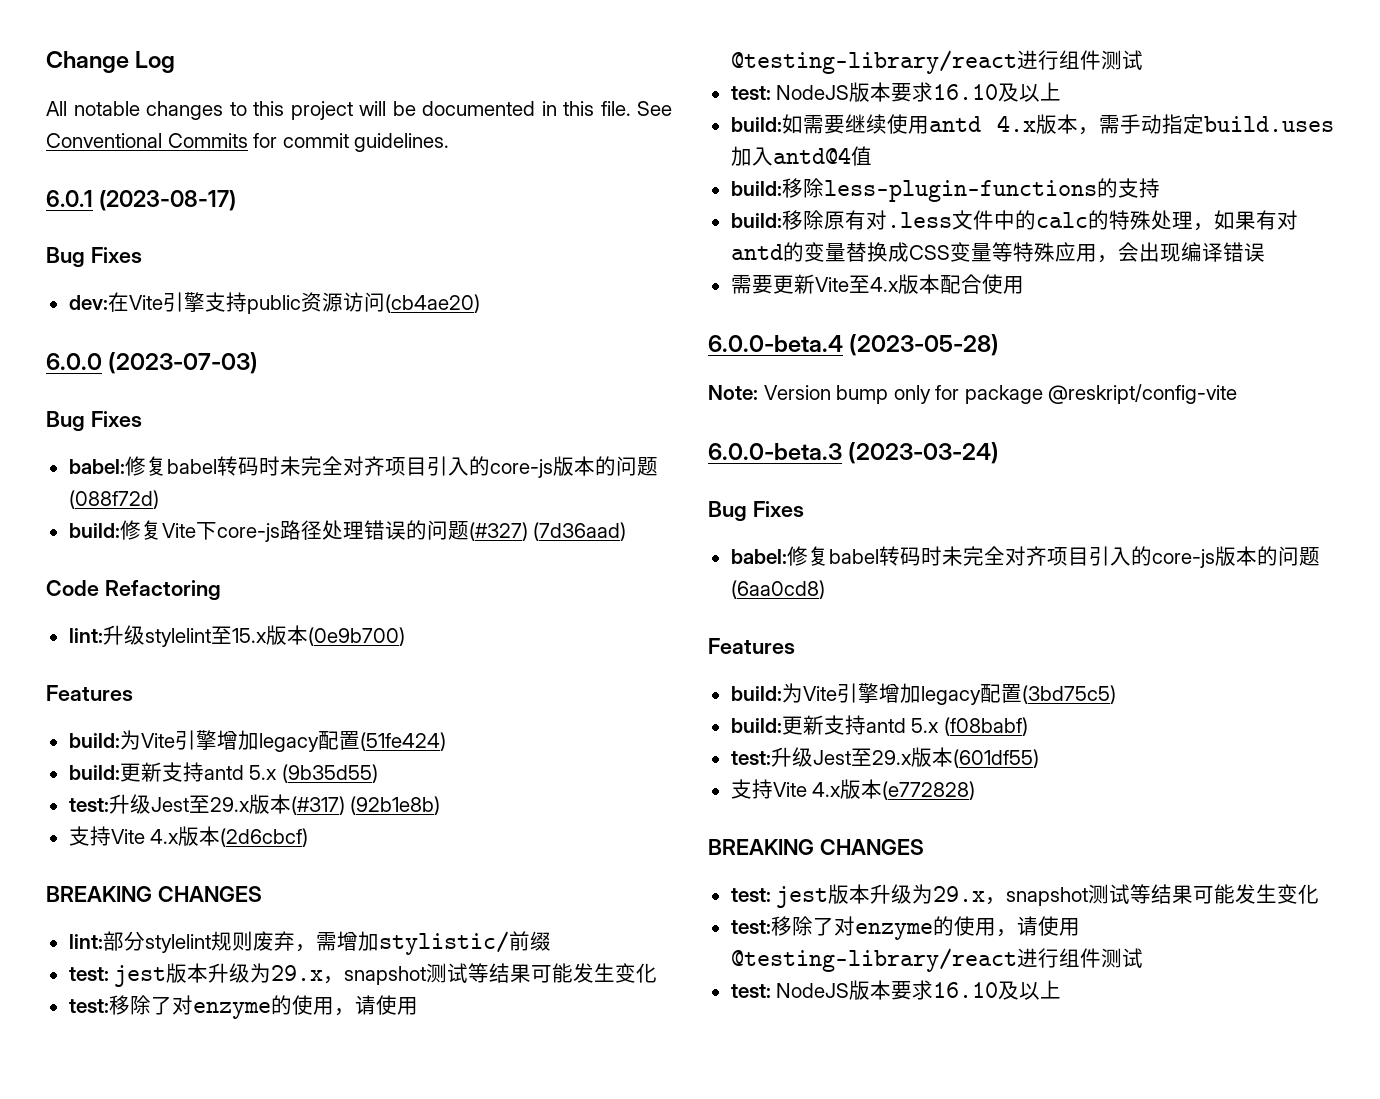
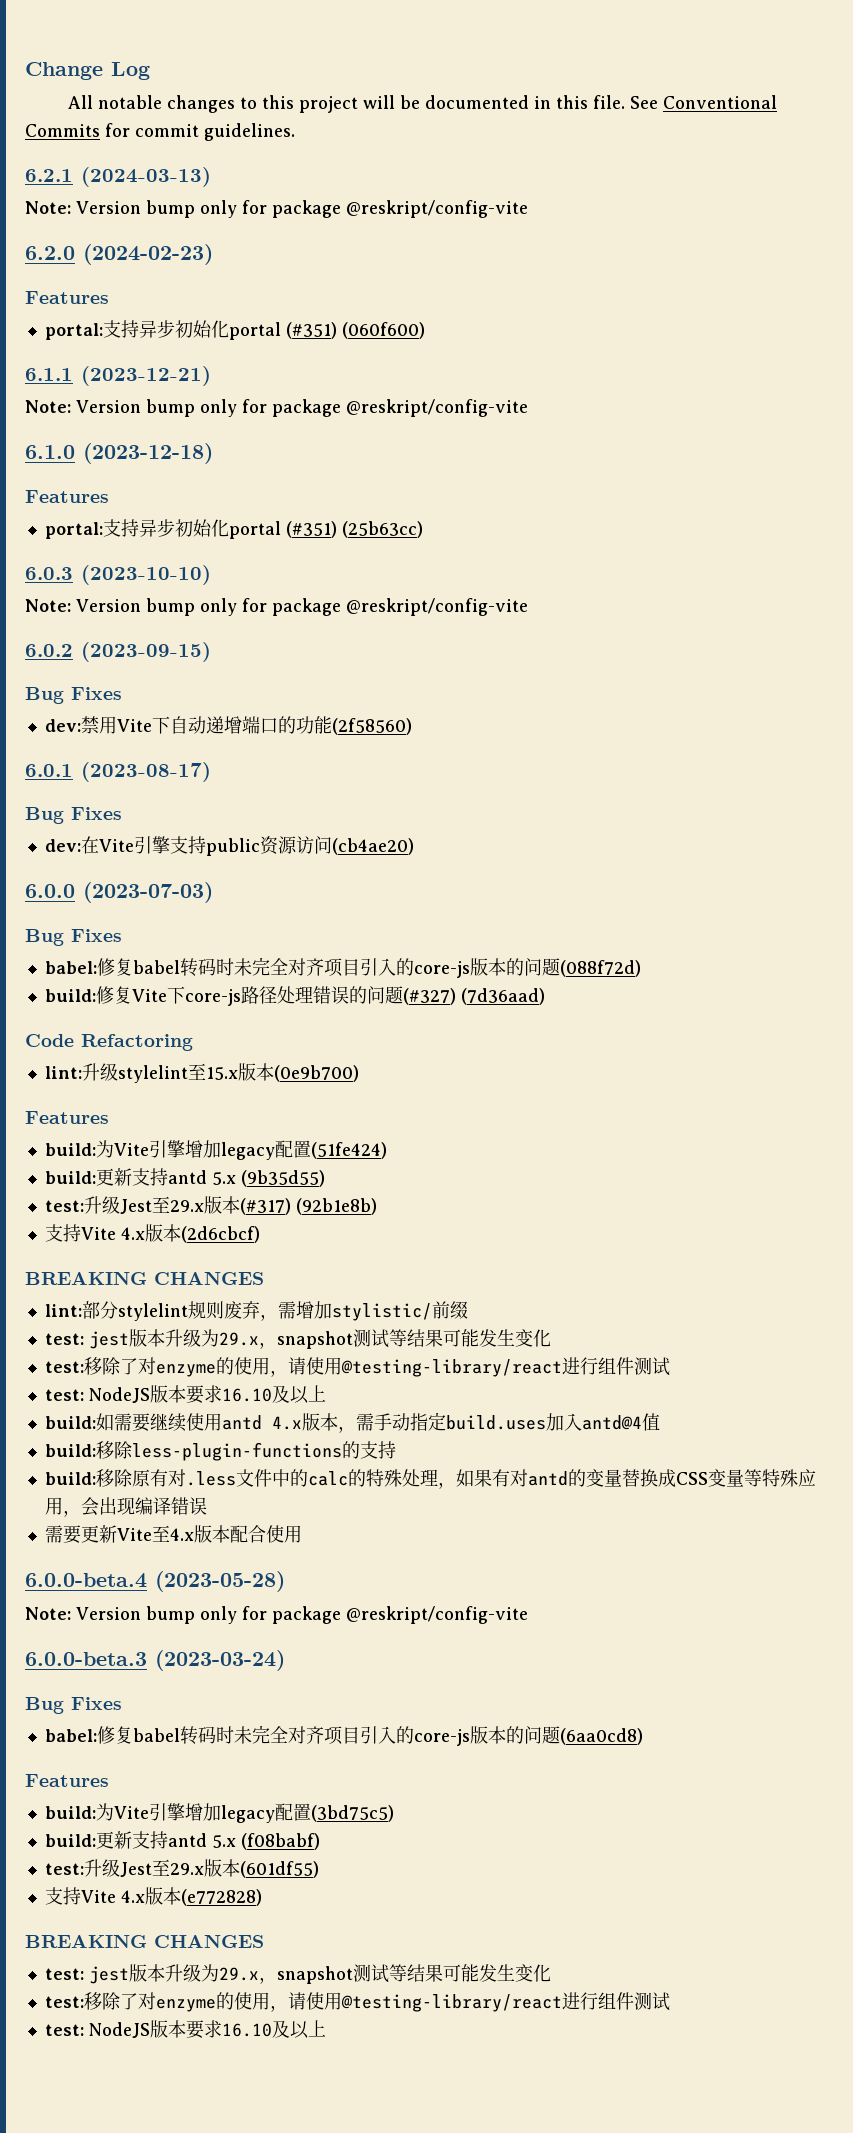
+ 6.2.1 (2024-03-13)
+ Note: Version bump only for package @reskript/config-vite
+ 6.2.0 (2024-02-23)
+ Features
+ portal:支持异步初始化portal (#351) (060f600)
+ 6.1.1 (2023-12-21)
+ Note: Version bump only for package @reskript/config-vite
+ 6.1.0 (2023-12-18)
+ Features
+ portal:支持异步初始化portal (#351) (25b63cc)
+ 6.0.3 (2023-10-10)
+ Note: Version bump only for package @reskript/config-vite
+ 6.0.2 (2023-09-15)
+ Bug Fixes
+ dev:禁用Vite下自动递增端口的功能(2f58560)

